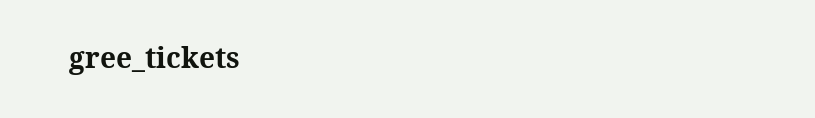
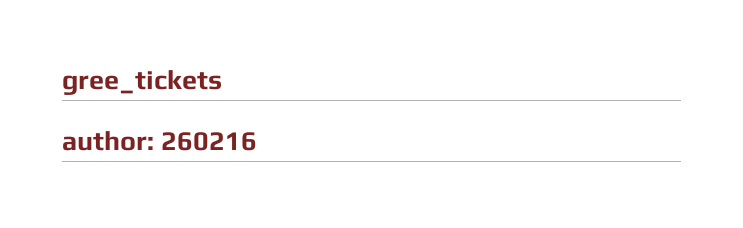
+ author: 260216

